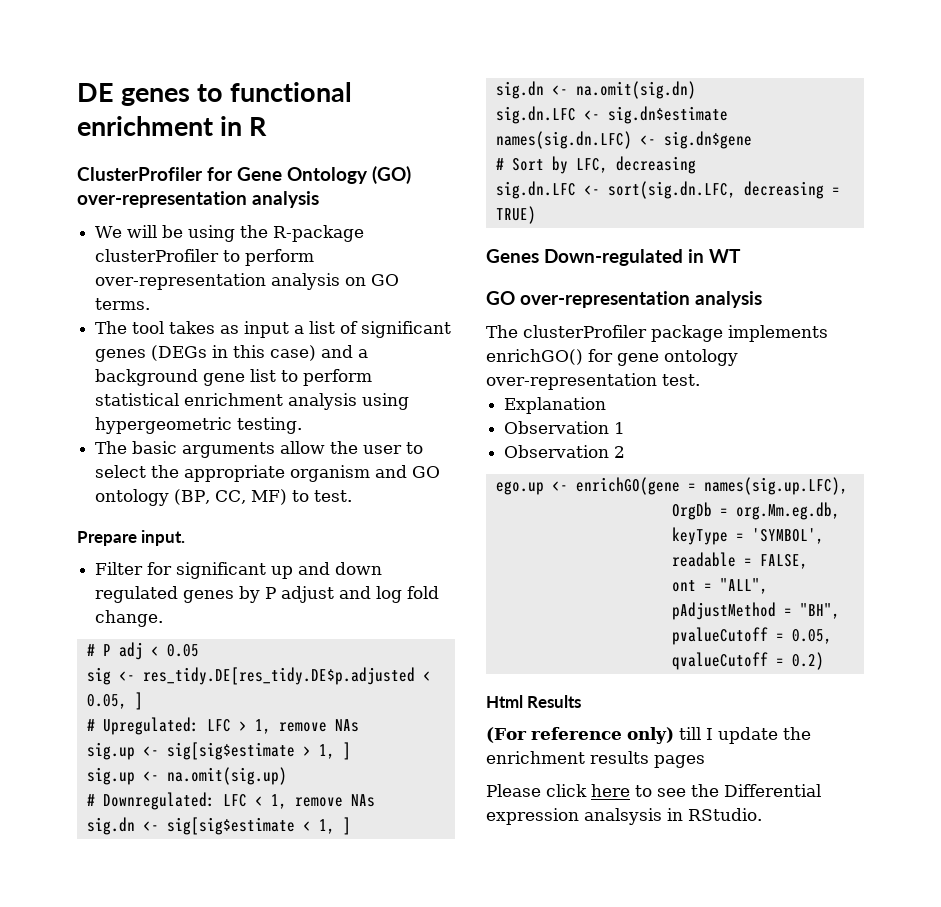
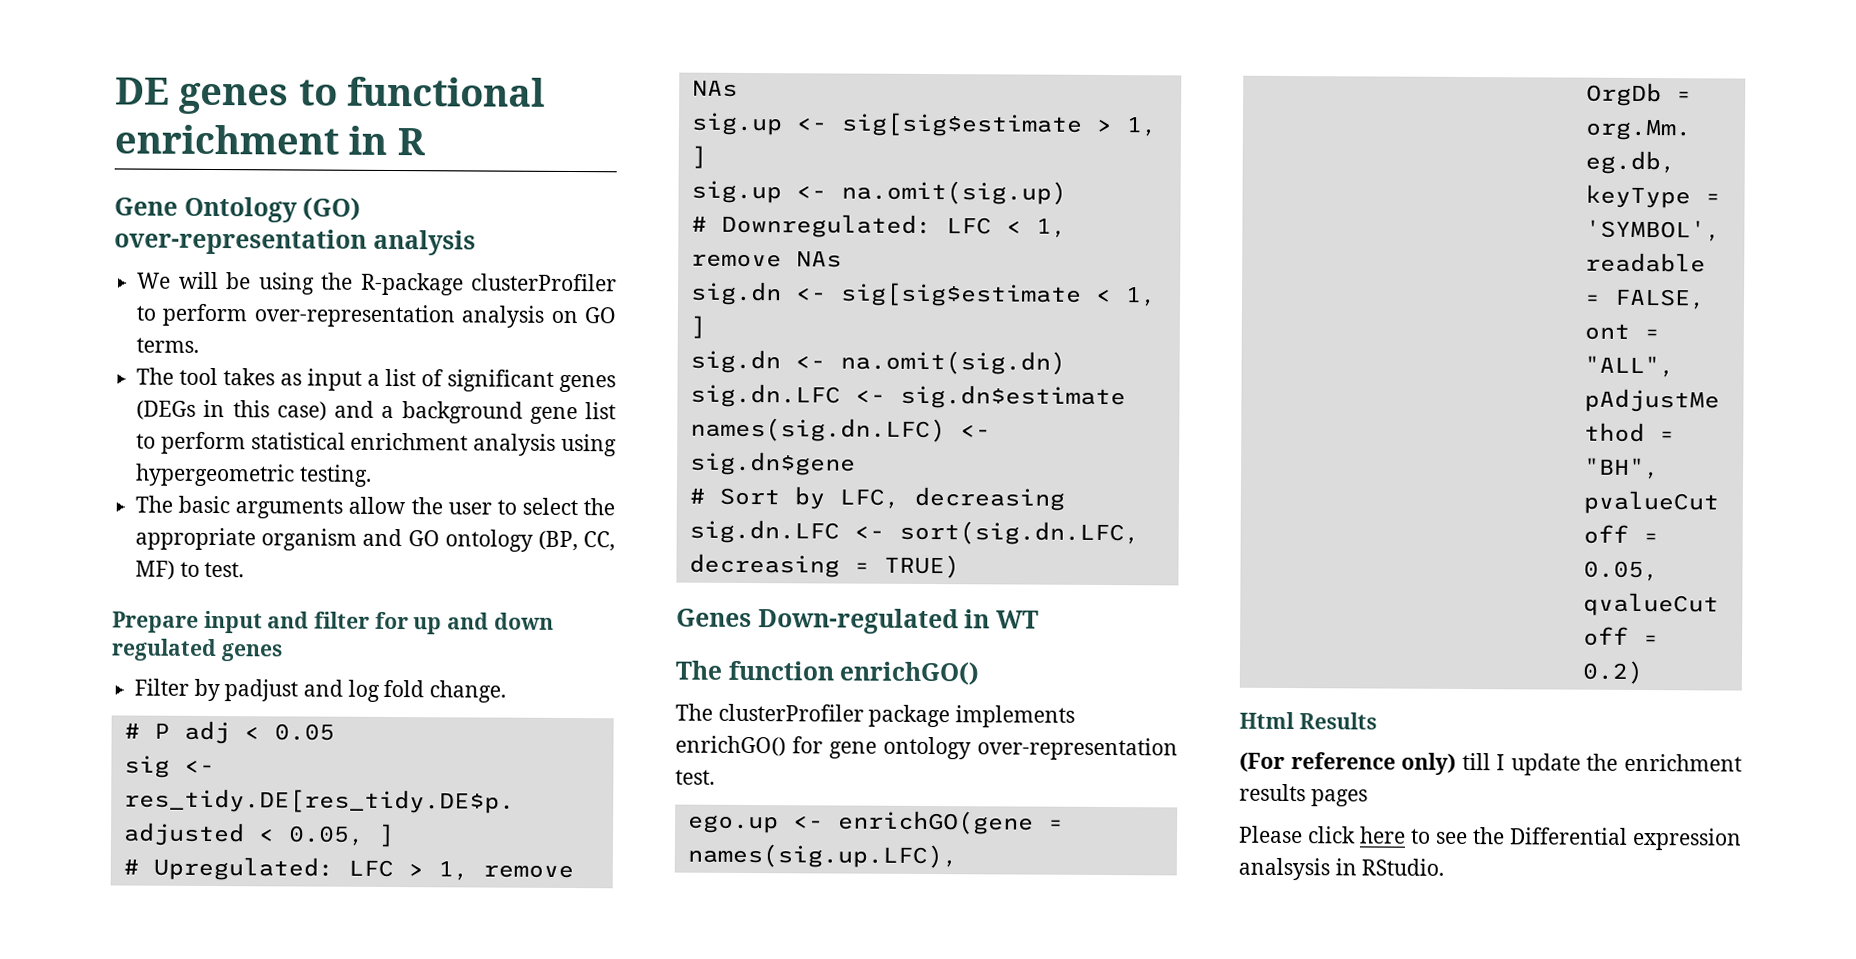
- ClusterProfiler for Gene Ontology (GO) over-representation analysis
+ Gene Ontology (GO) over-representation analysis
- Prepare input.
- Filter for significant up and down regulated genes by P adjust and log fold change.
+ Prepare input and filter for up and down regulated genes
+ Filter by padjust and log fold change.
- GO over-representation analysis
+ The function enrichGO()
- Explanation
- Observation 1
- Observation 2

